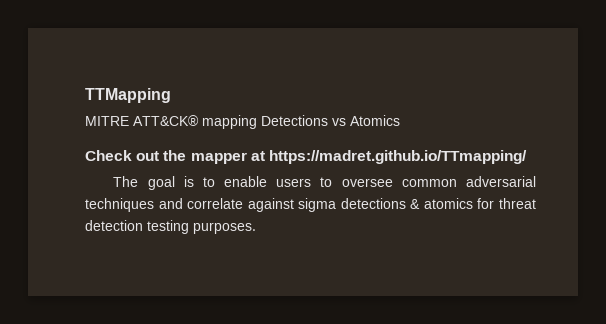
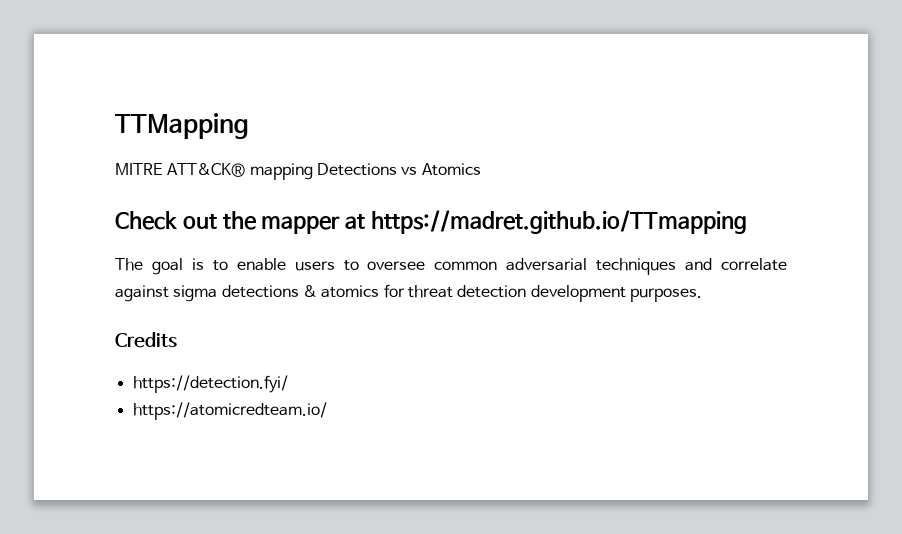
- Check out the mapper at https://madret.github.io/TTmapping/
+ Check out the mapper at https://madret.github.io/TTmapping
- The goal is to enable users to oversee common adversarial techniques and correlate against sigma detections & atomics for threat detection testing purposes.
+ The goal is to enable users to oversee common adversarial techniques and correlate against sigma detections & atomics for threat detection development purposes.
+ Credits
+ https://detection.fyi/
+ https://atomicredteam.io/

